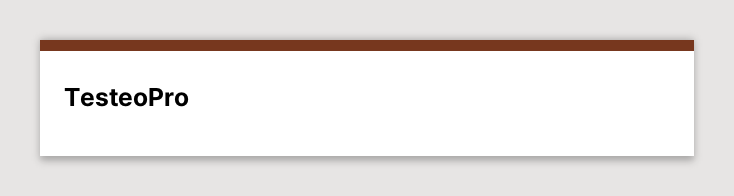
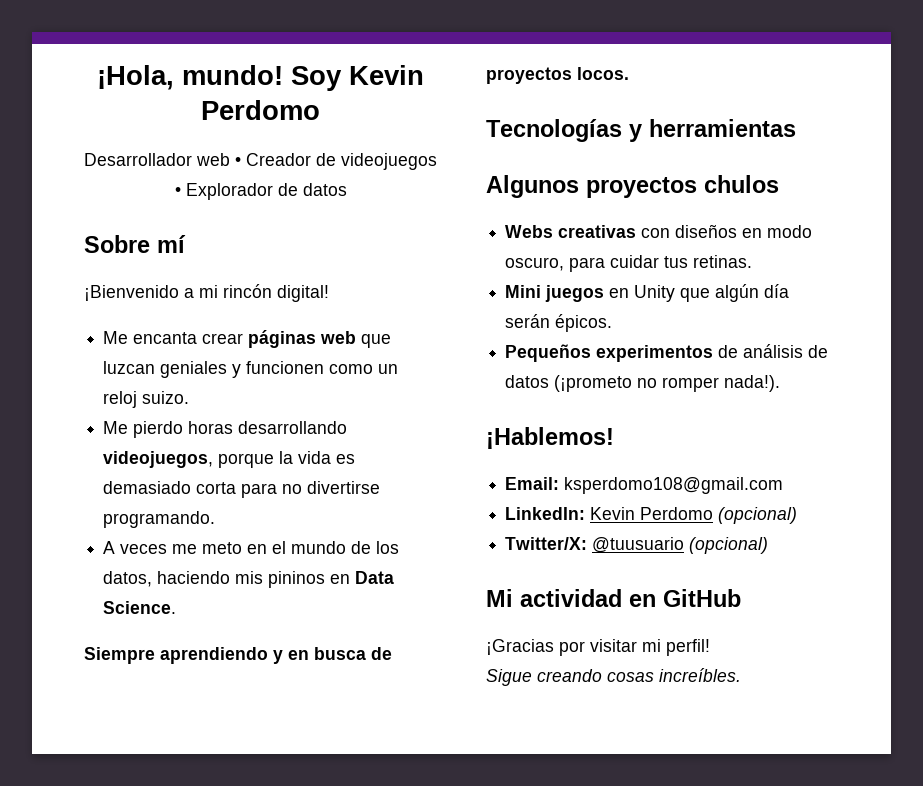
- TesteoPro
+ ¡Hola, mundo! Soy Kevin Perdomo
+ Desarrollador web • Creador de videojuegos • Explorador de datos
+ Sobre mí
+ ¡Bienvenido a mi rincón digital!
+ Me encanta crear páginas web que luzcan geniales y funcionen como un reloj suizo.
+ Me pierdo horas desarrollando videojuegos, porque la vida es demasiado corta para no divertirse programando.
+ A veces me meto en el mundo de los datos, haciendo mis pininos en Data Science.
+ Siempre aprendiendo y en busca de proyectos locos.
+ Tecnologías y herramientas
+ Algunos proyectos chulos
+ Webs creativas con diseños en modo oscuro, para cuidar tus retinas.
+ Mini juegos en Unity que algún día serán épicos.
+ Pequeños experimentos de análisis de datos (¡prometo no romper nada!).
+ ¡Hablemos!
+ Email: ksperdomo108@gmail.com
+ LinkedIn: Kevin Perdomo (opcional)
+ Twitter/X: @tuusuario (opcional)
+ Mi actividad en GitHub
+ ¡Gracias por visitar mi perfil!
+ Sigue creando cosas increíbles.

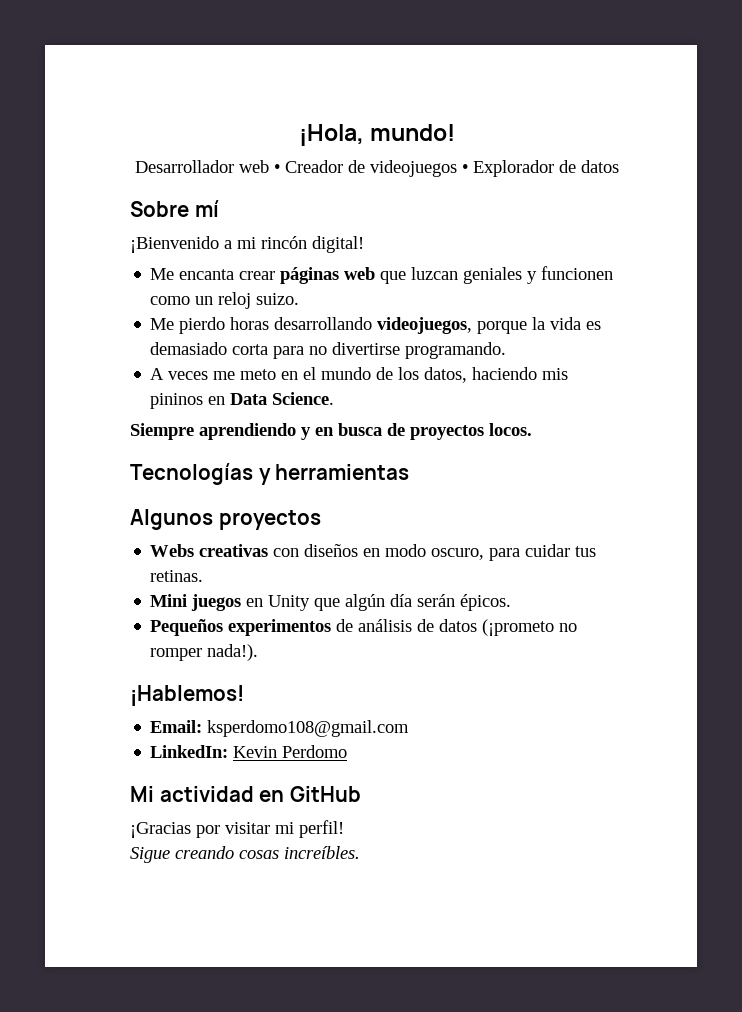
- Soy Kevin Perdomo
- Algunos proyectos chulos
+ Algunos proyectos
- LinkedIn: Kevin Perdomo (opcional)
- Twitter/X: @tuusuario (opcional)
+ LinkedIn: Kevin Perdomo

